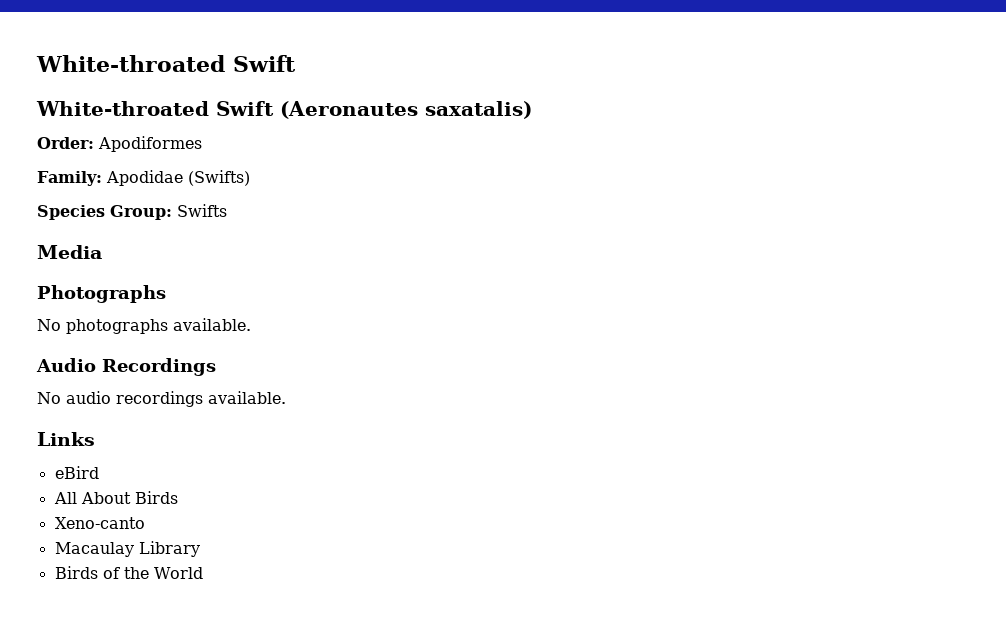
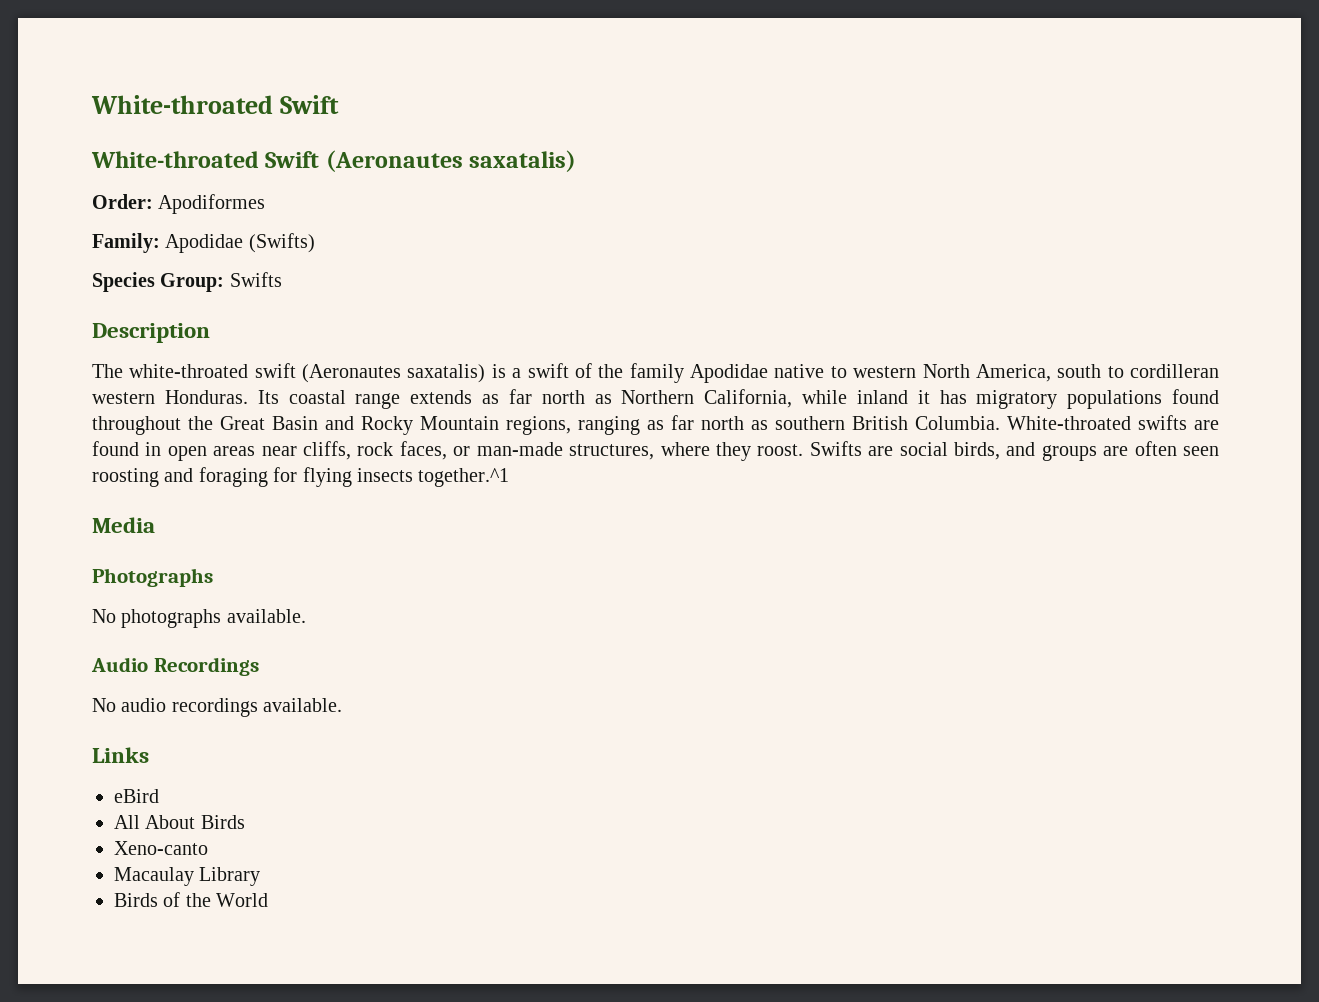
+ Description
+ The white-throated swift (Aeronautes saxatalis) is a swift of the family Apodidae native to western North America, south to cordilleran western Honduras. Its coastal range extends as far north as Northern California, while inland it has migratory populations found throughout the Great Basin and Rocky Mountain regions, ranging as far north as southern British Columbia. White-throated swifts are found in open areas near cliffs, rock faces, or man-made structures, where they roost. Swifts are social birds, and groups are often seen roosting and foraging for flying insects together.^1

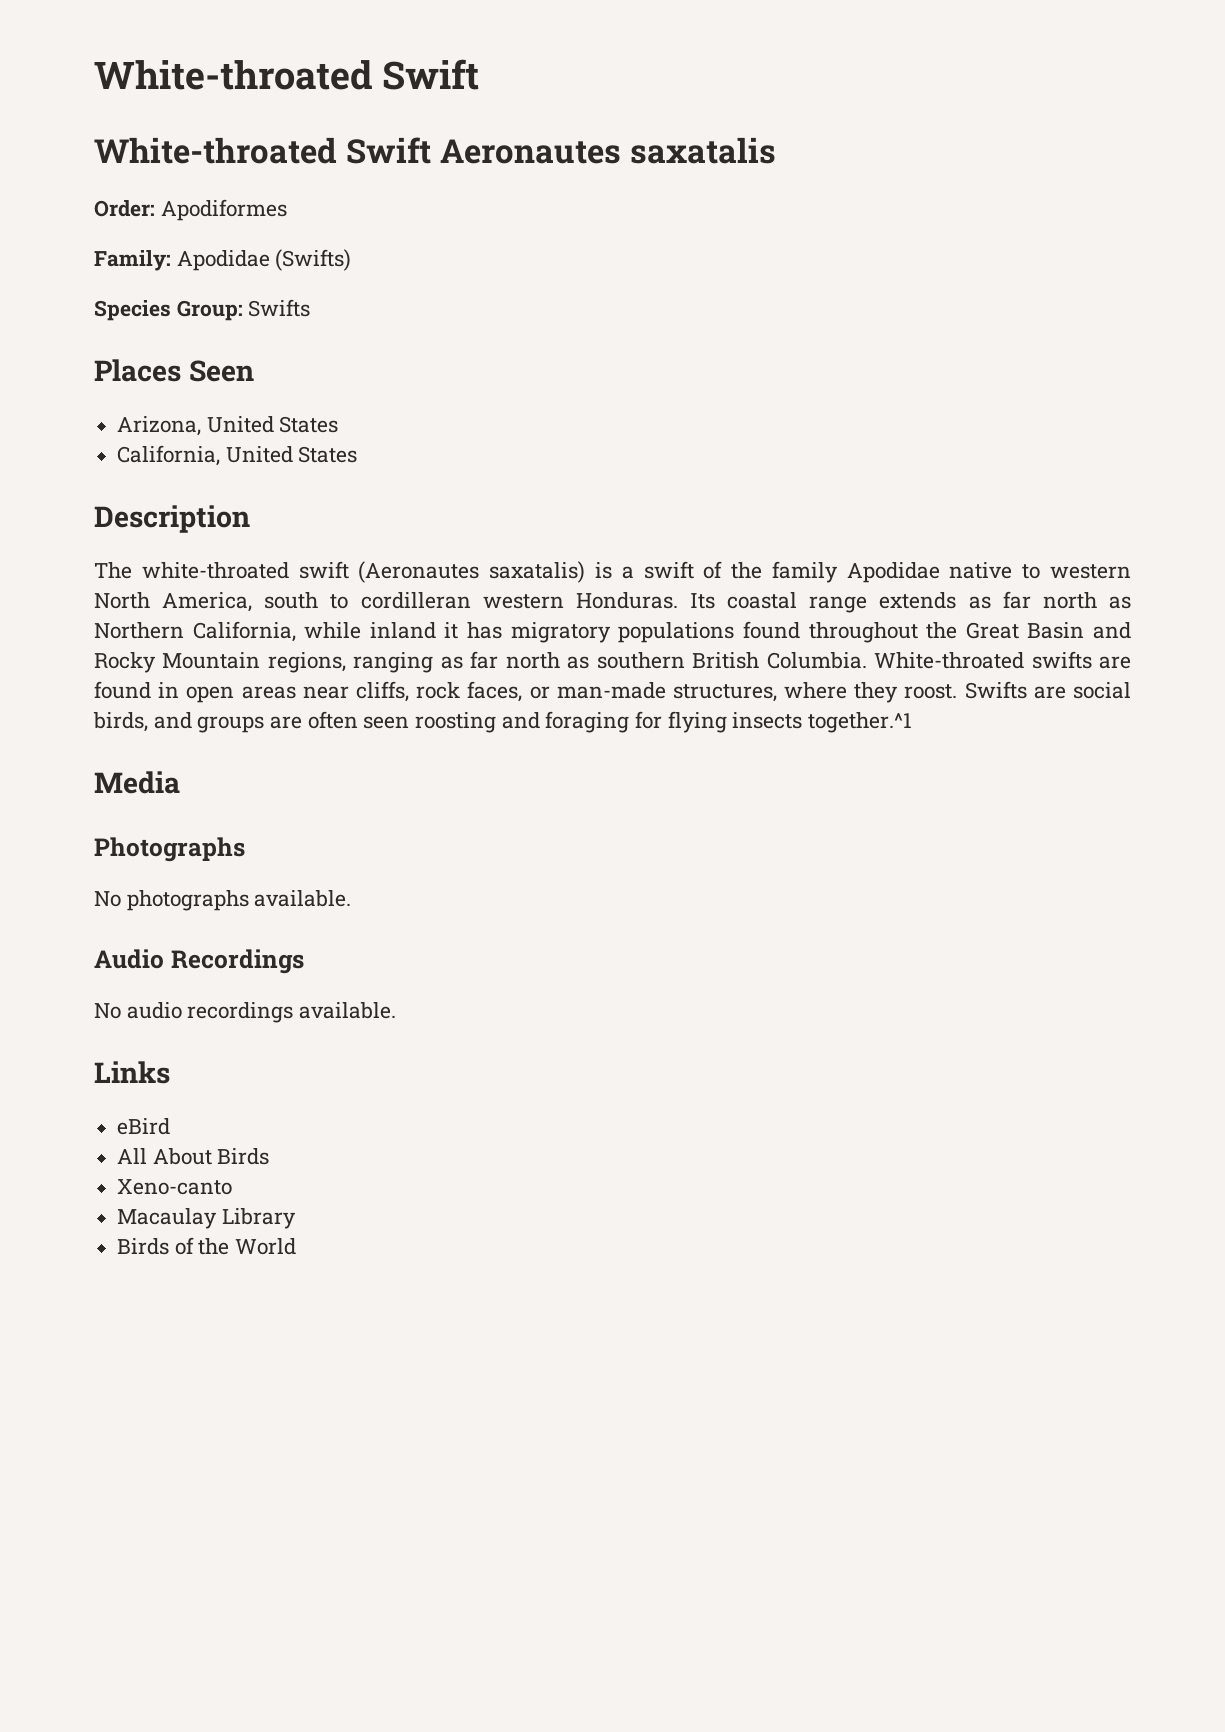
- White-throated Swift (Aeronautes saxatalis)
+ White-throated Swift Aeronautes saxatalis
+ Places Seen
+ Arizona, United States
+ California, United States

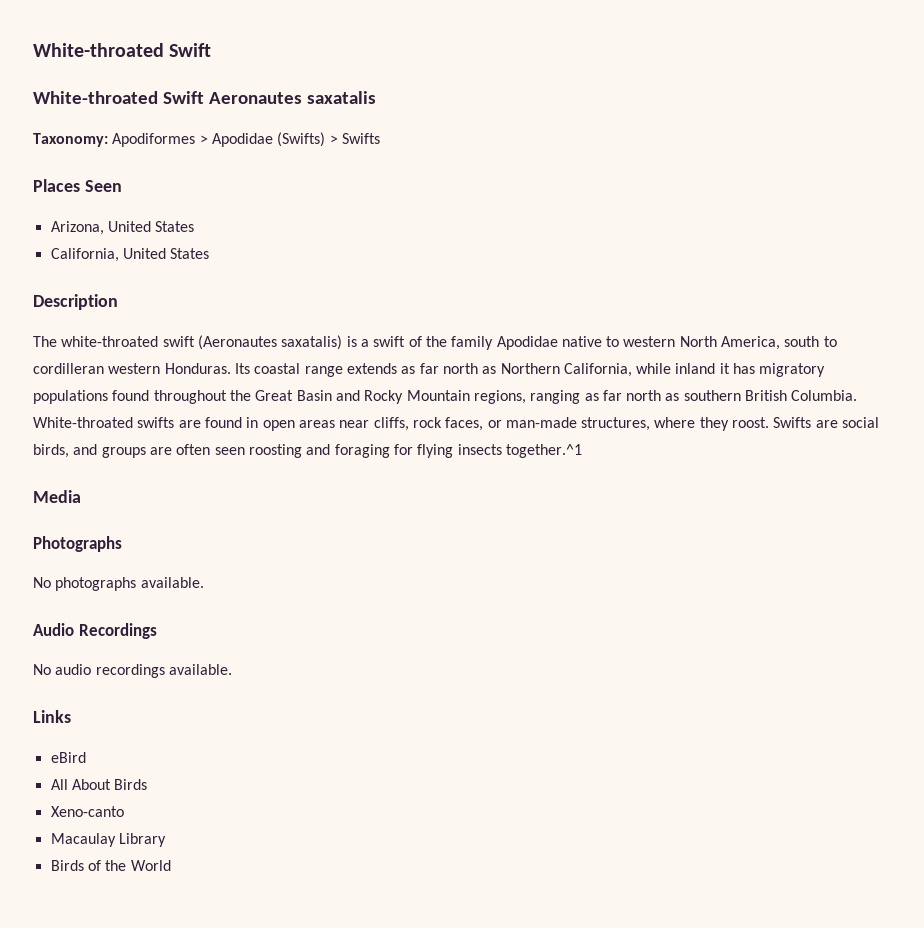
- Order: Apodiformes
- Family: Apodidae (Swifts)
- Species Group: Swifts
+ Taxonomy: Apodiformes > Apodidae (Swifts) > Swifts

